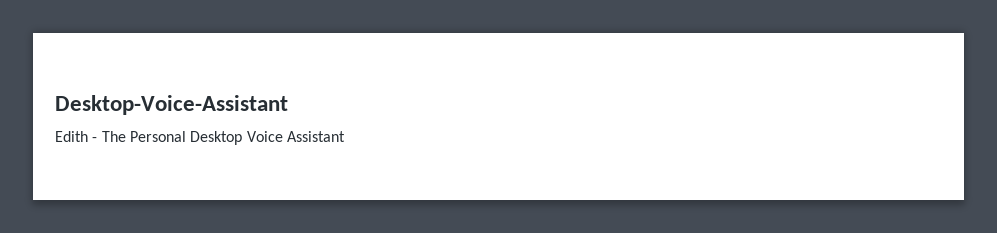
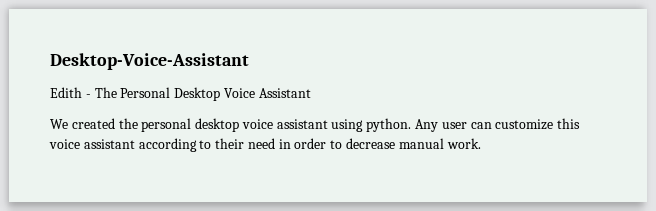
+ We created the personal desktop voice assistant using python. Any user can customize this voice assistant according to their need in order to decrease manual work.

